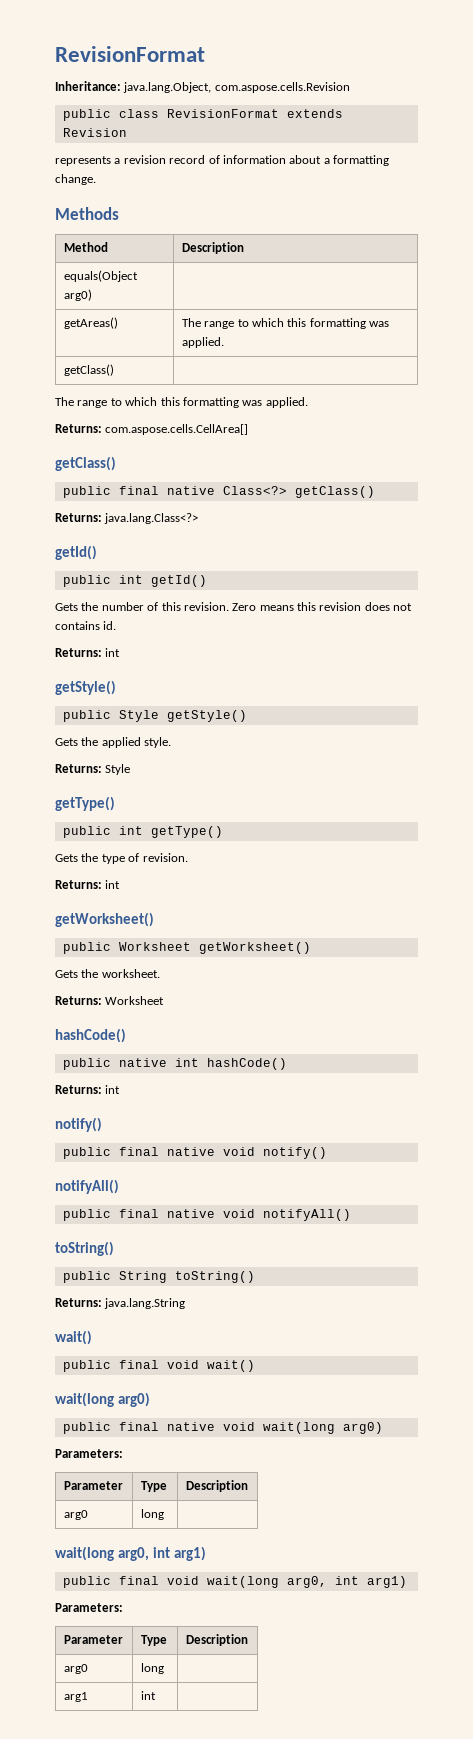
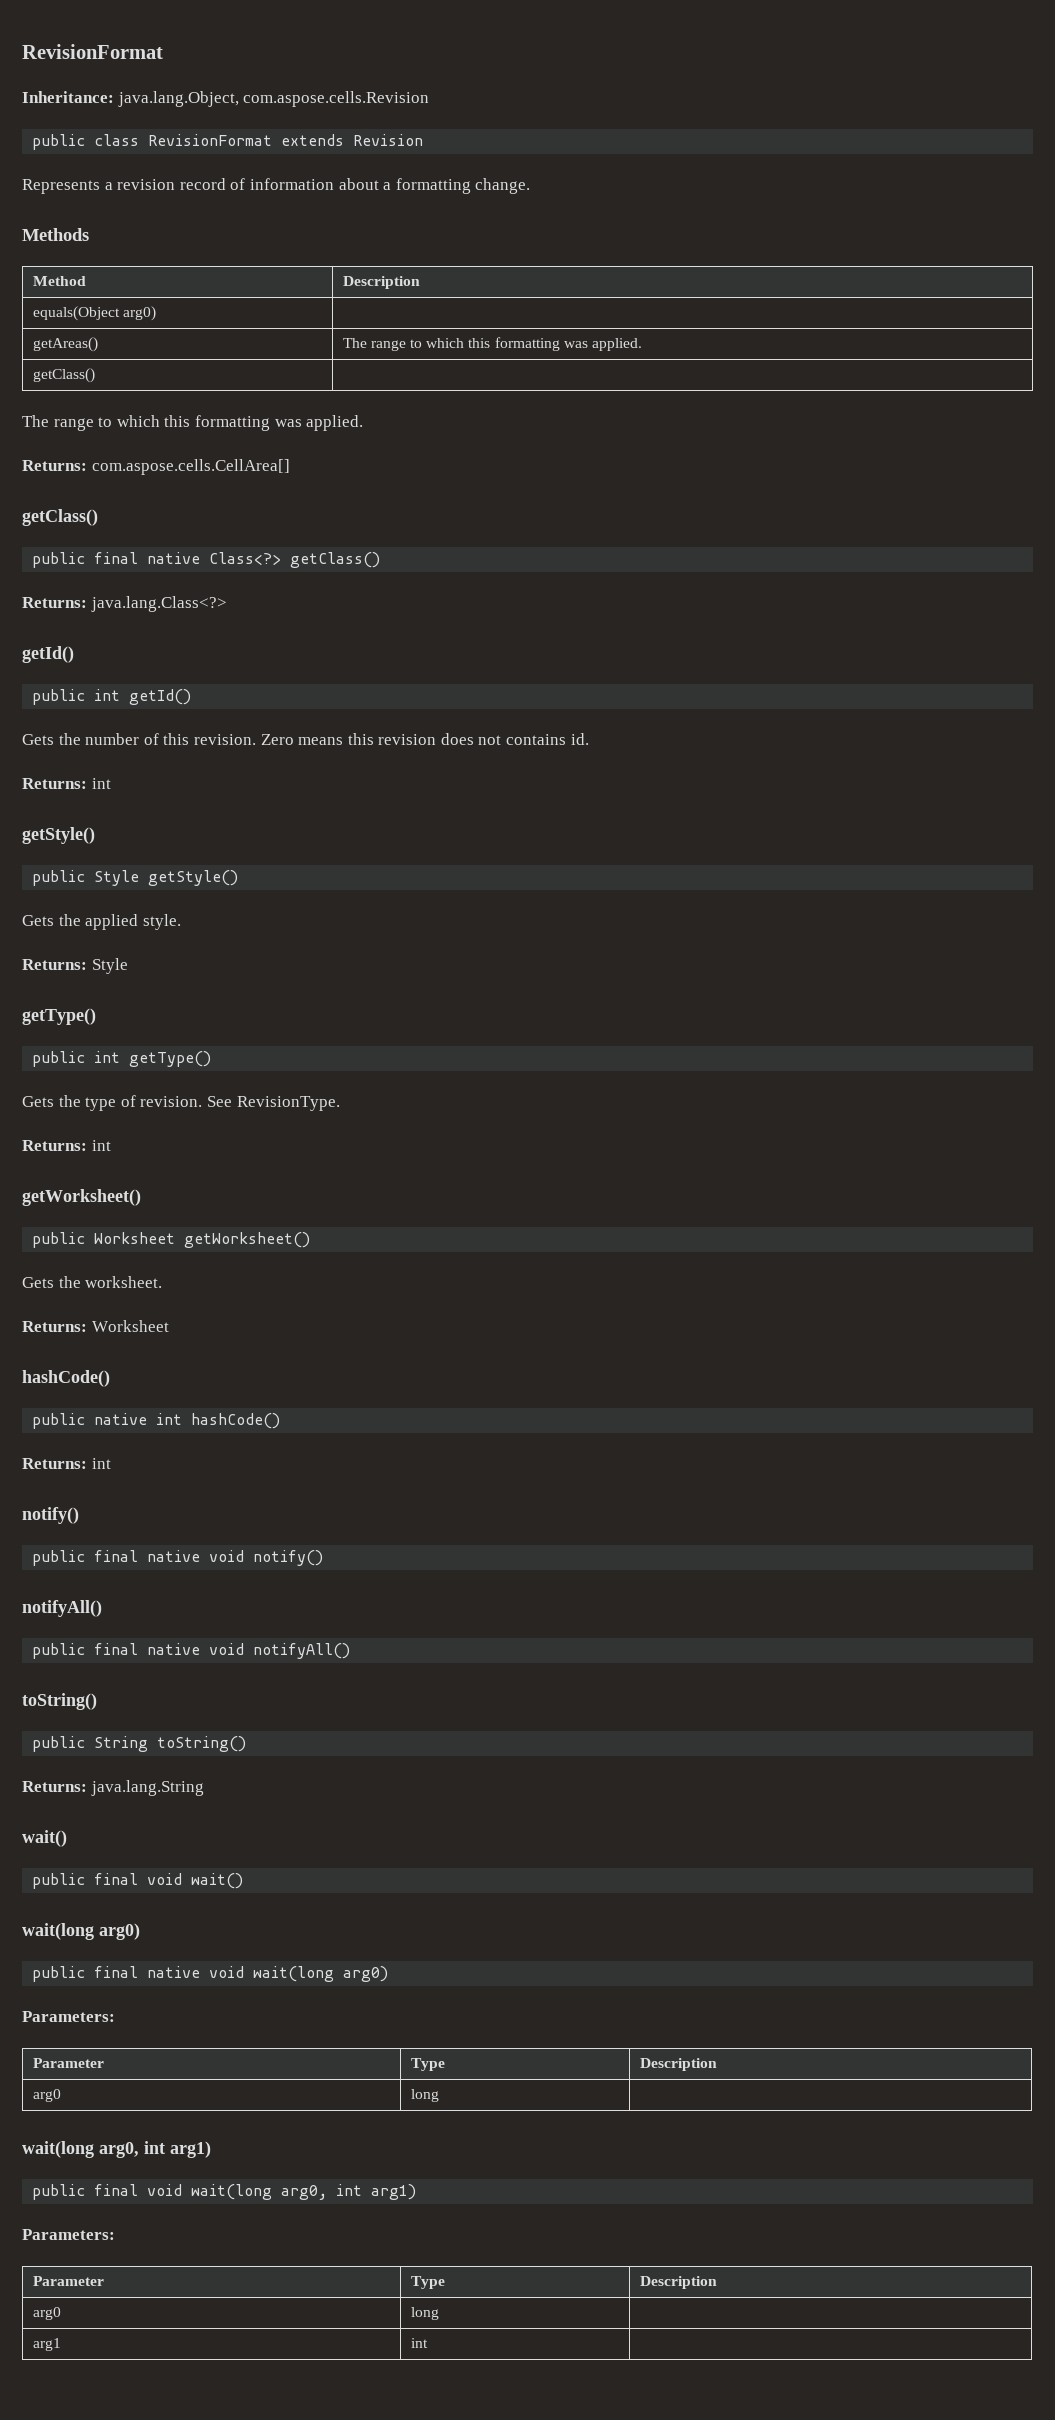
- represents a revision record of information about a formatting change.
+ Represents a revision record of information about a formatting change.
+ See RevisionType.

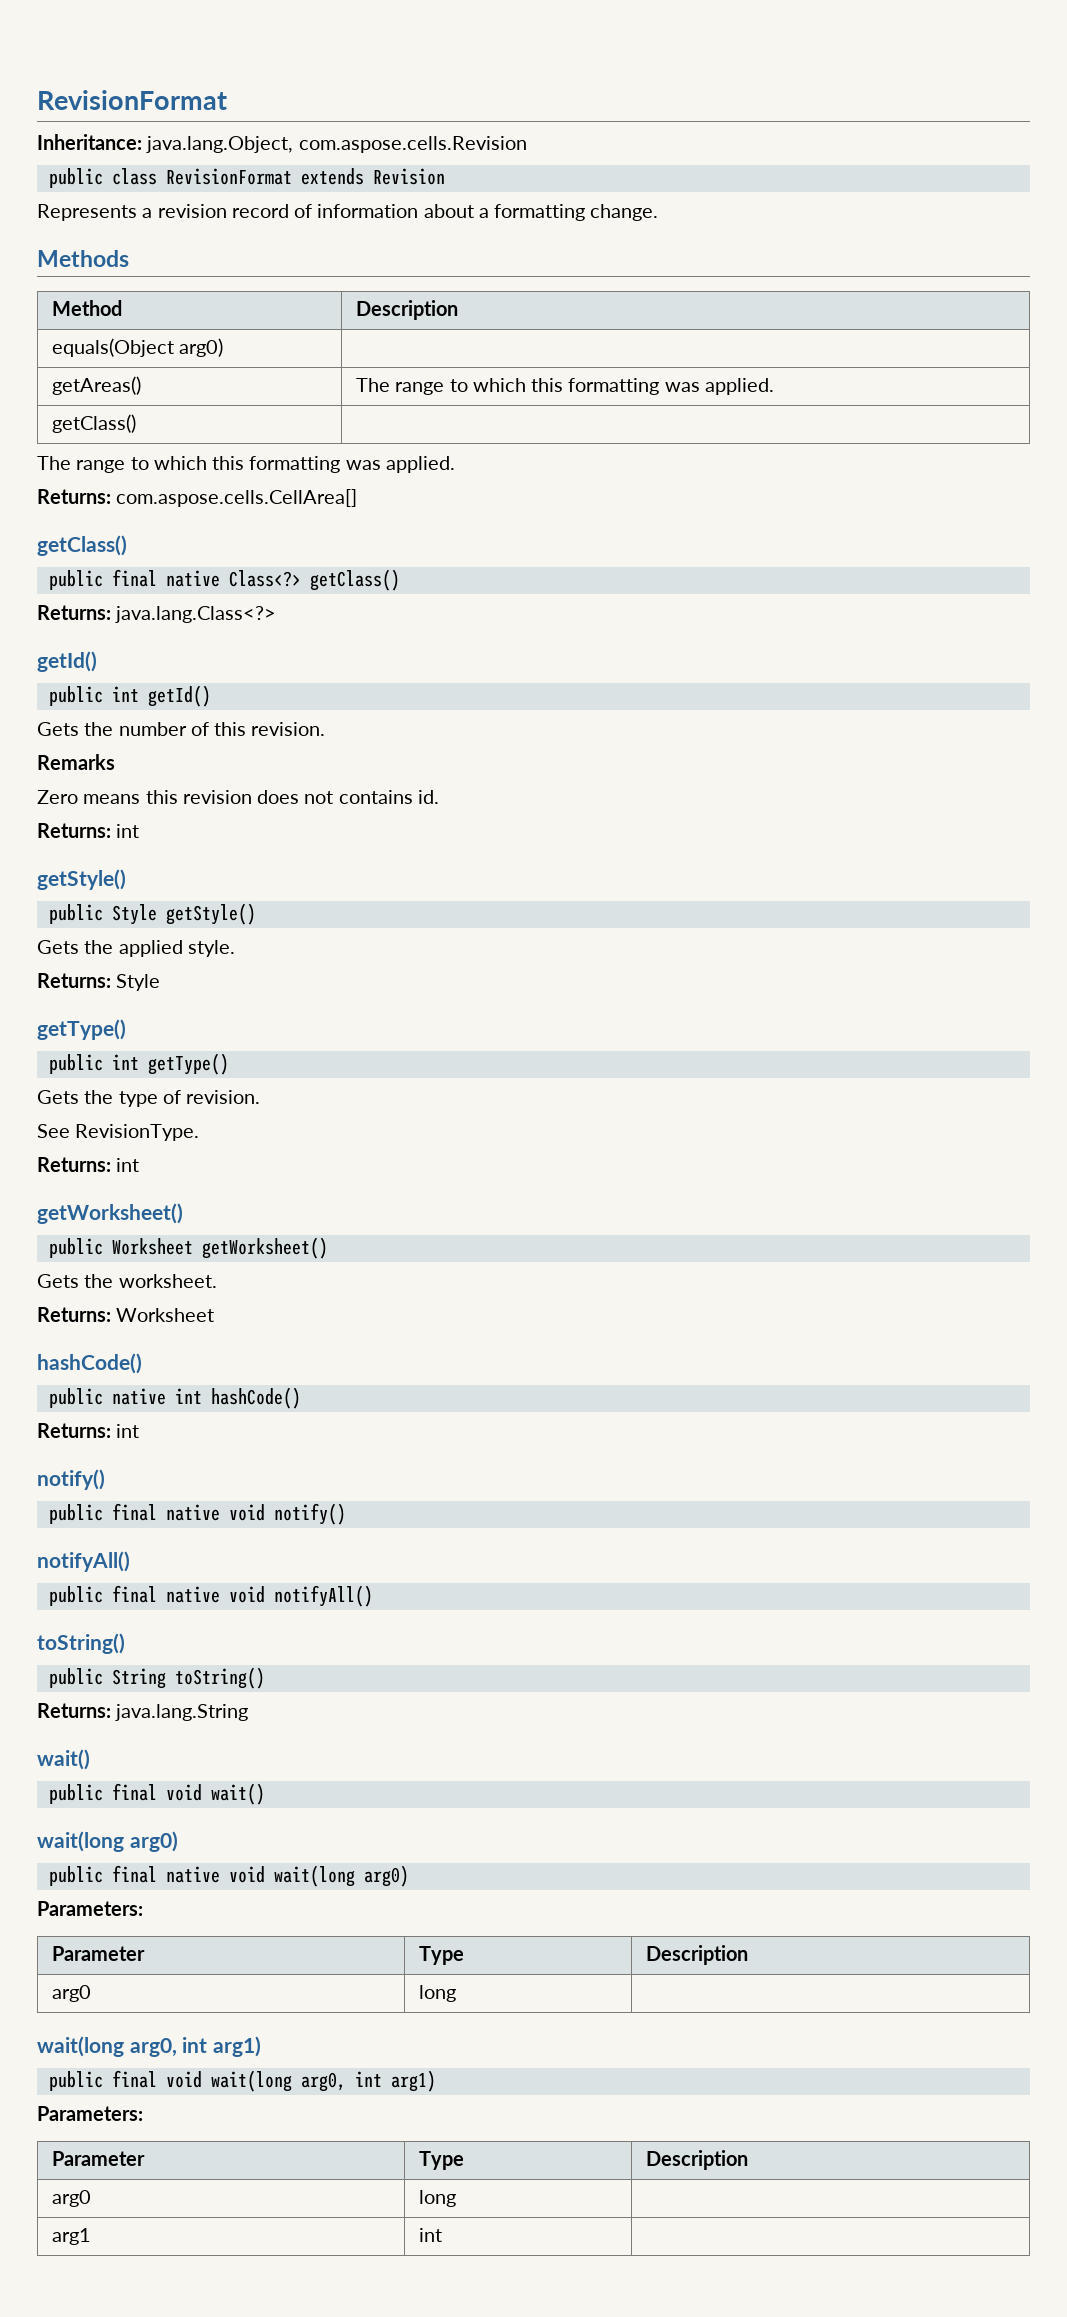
- Gets the number of this revision. Zero means this revision does not contains id.
+ Gets the number of this revision.
+ Remarks
+ Zero means this revision does not contains id.
- Gets the type of revision. See RevisionType.
+ Gets the type of revision.
+ See RevisionType.

